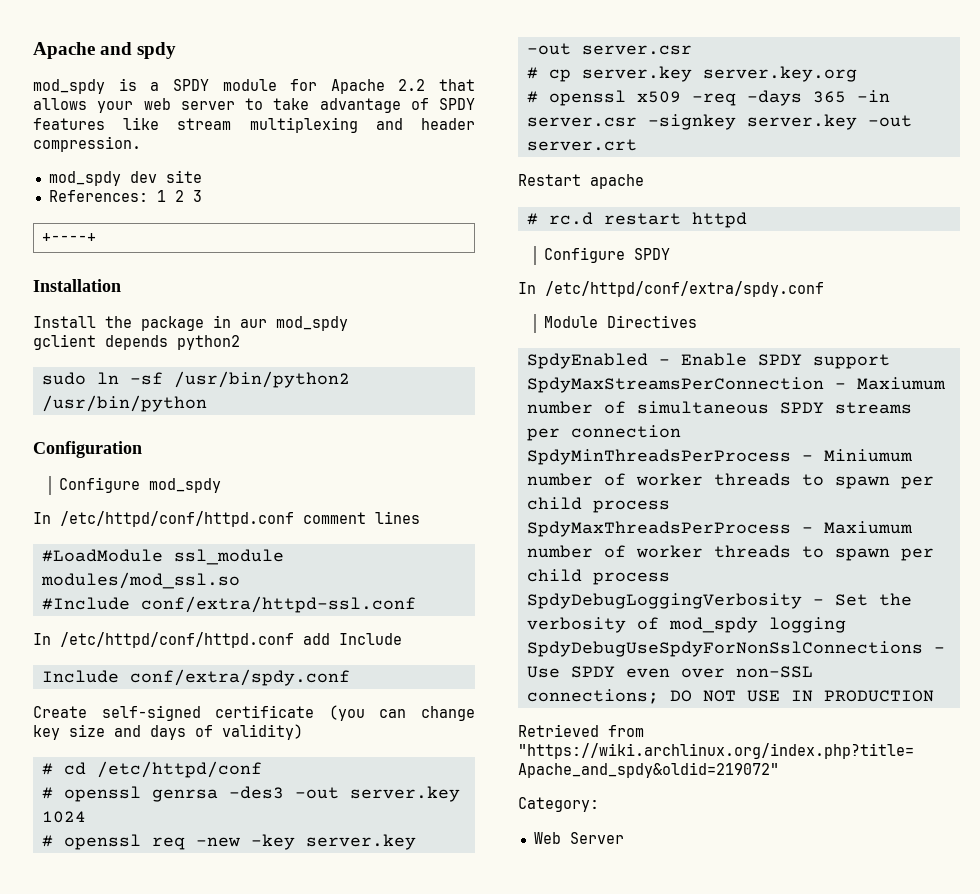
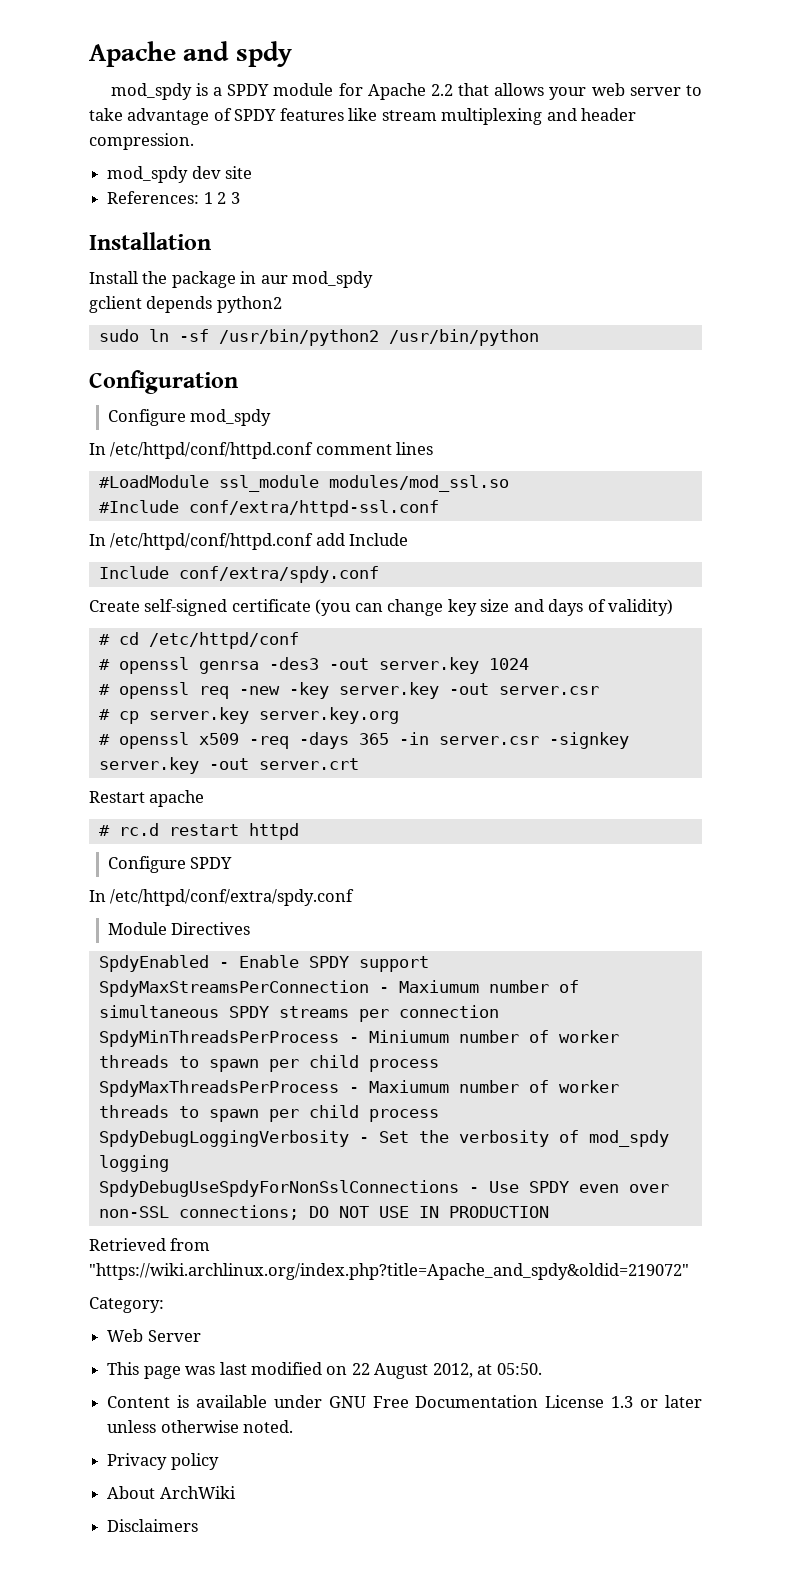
- +----+
+ This page was last modified on 22 August 2012, at 05:50.
+ Content is available under GNU Free Documentation License 1.3 or later unless otherwise noted.
+ Privacy policy
+ About ArchWiki
+ Disclaimers

